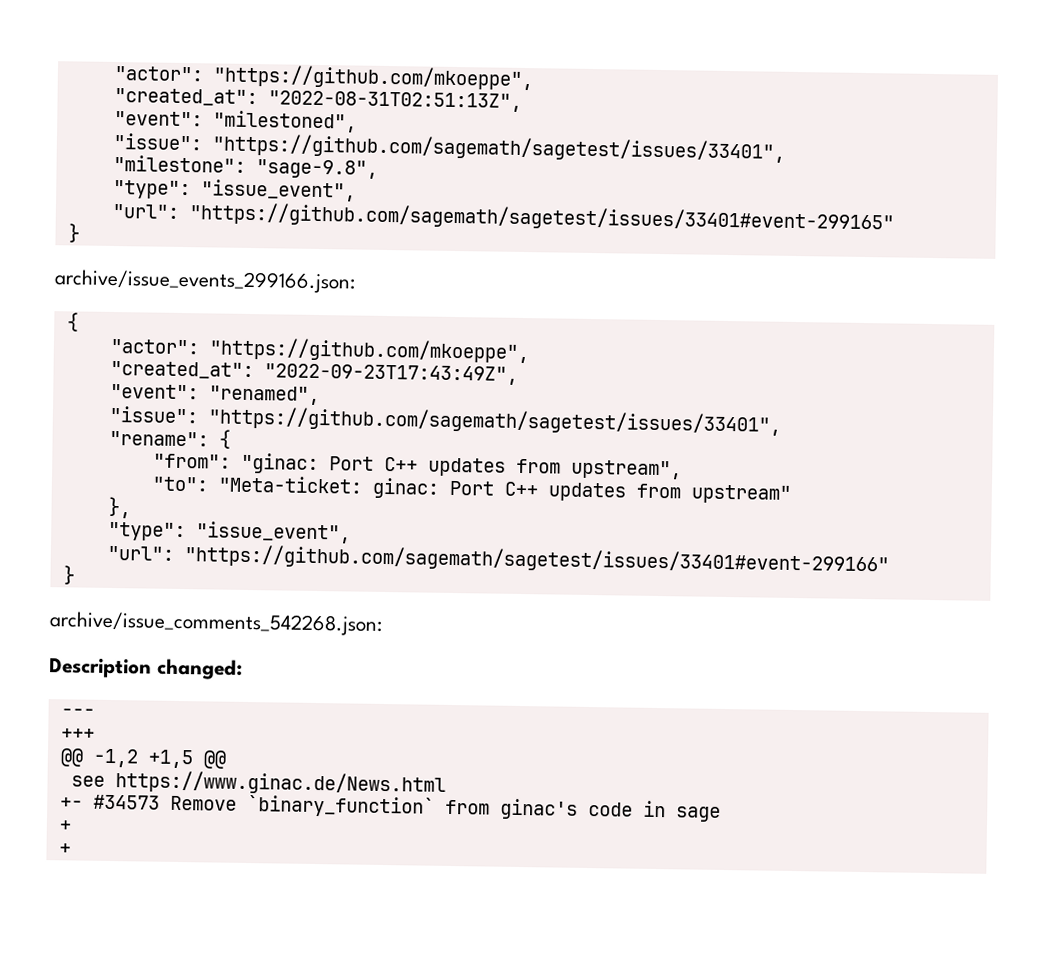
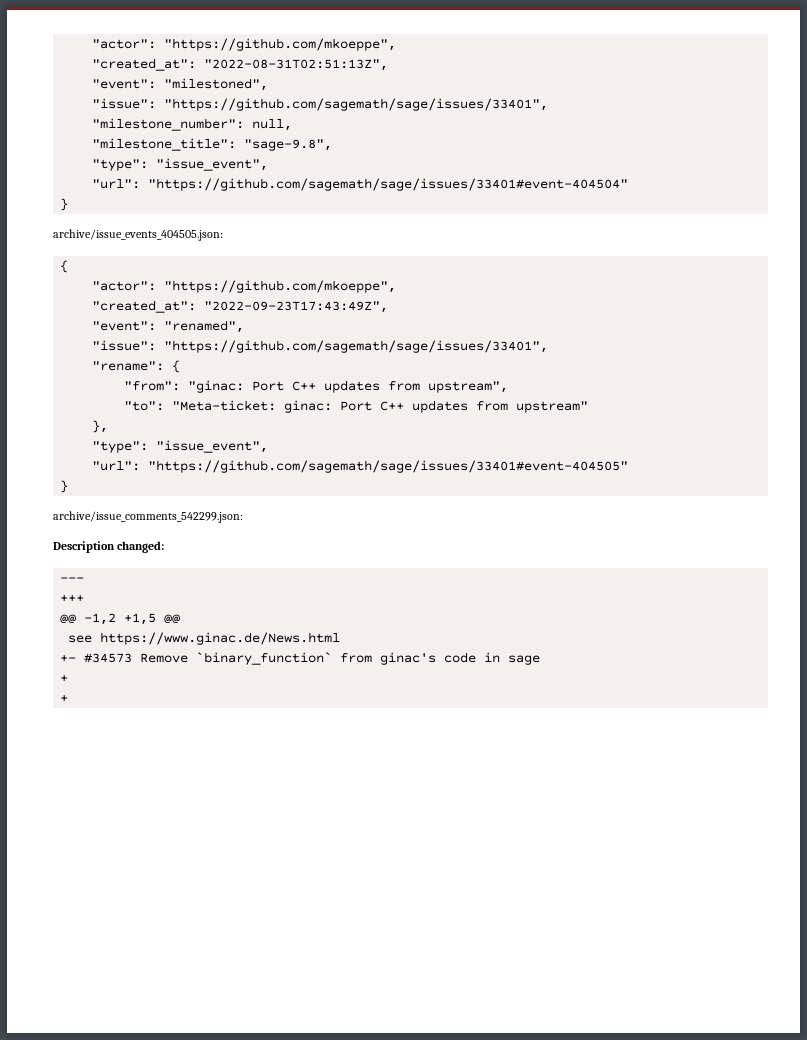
  "event": "milestoned",
- "issue": "https://github.com/sagemath/sagetest/issues/33401",
- "milestone": "sage-9.8",
+ "issue": "https://github.com/sagemath/sage/issues/33401",
+ "milestone_number": null,
+ "milestone_title": "sage-9.8",
- "url": "https://github.com/sagemath/sagetest/issues/33401#event-299165"
+ "url": "https://github.com/sagemath/sage/issues/33401#event-404504"
  }
- archive/issue_events_299166.json:
+ archive/issue_events_404505.json:
  "event": "renamed",
- "issue": "https://github.com/sagemath/sagetest/issues/33401",
+ "issue": "https://github.com/sagemath/sage/issues/33401",
- "url": "https://github.com/sagemath/sagetest/issues/33401#event-299166"
+ "url": "https://github.com/sagemath/sage/issues/33401#event-404505"
  }
- archive/issue_comments_542268.json:
+ archive/issue_comments_542299.json:

